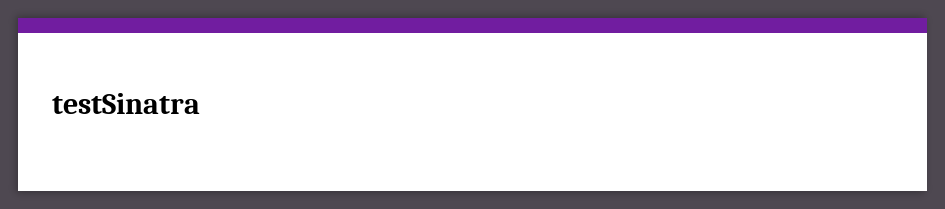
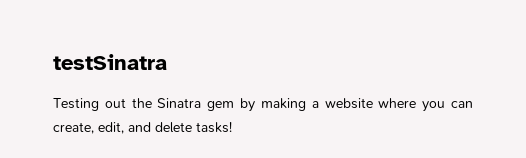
+ Testing out the Sinatra gem by making a website where you can create, edit, and delete tasks!

